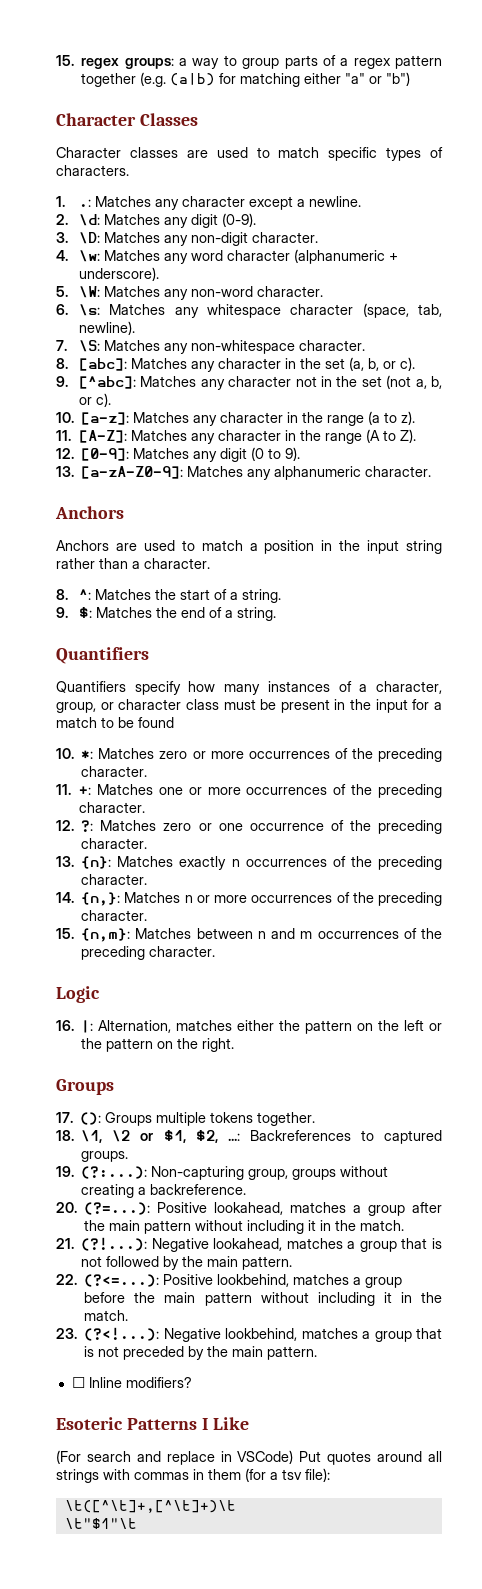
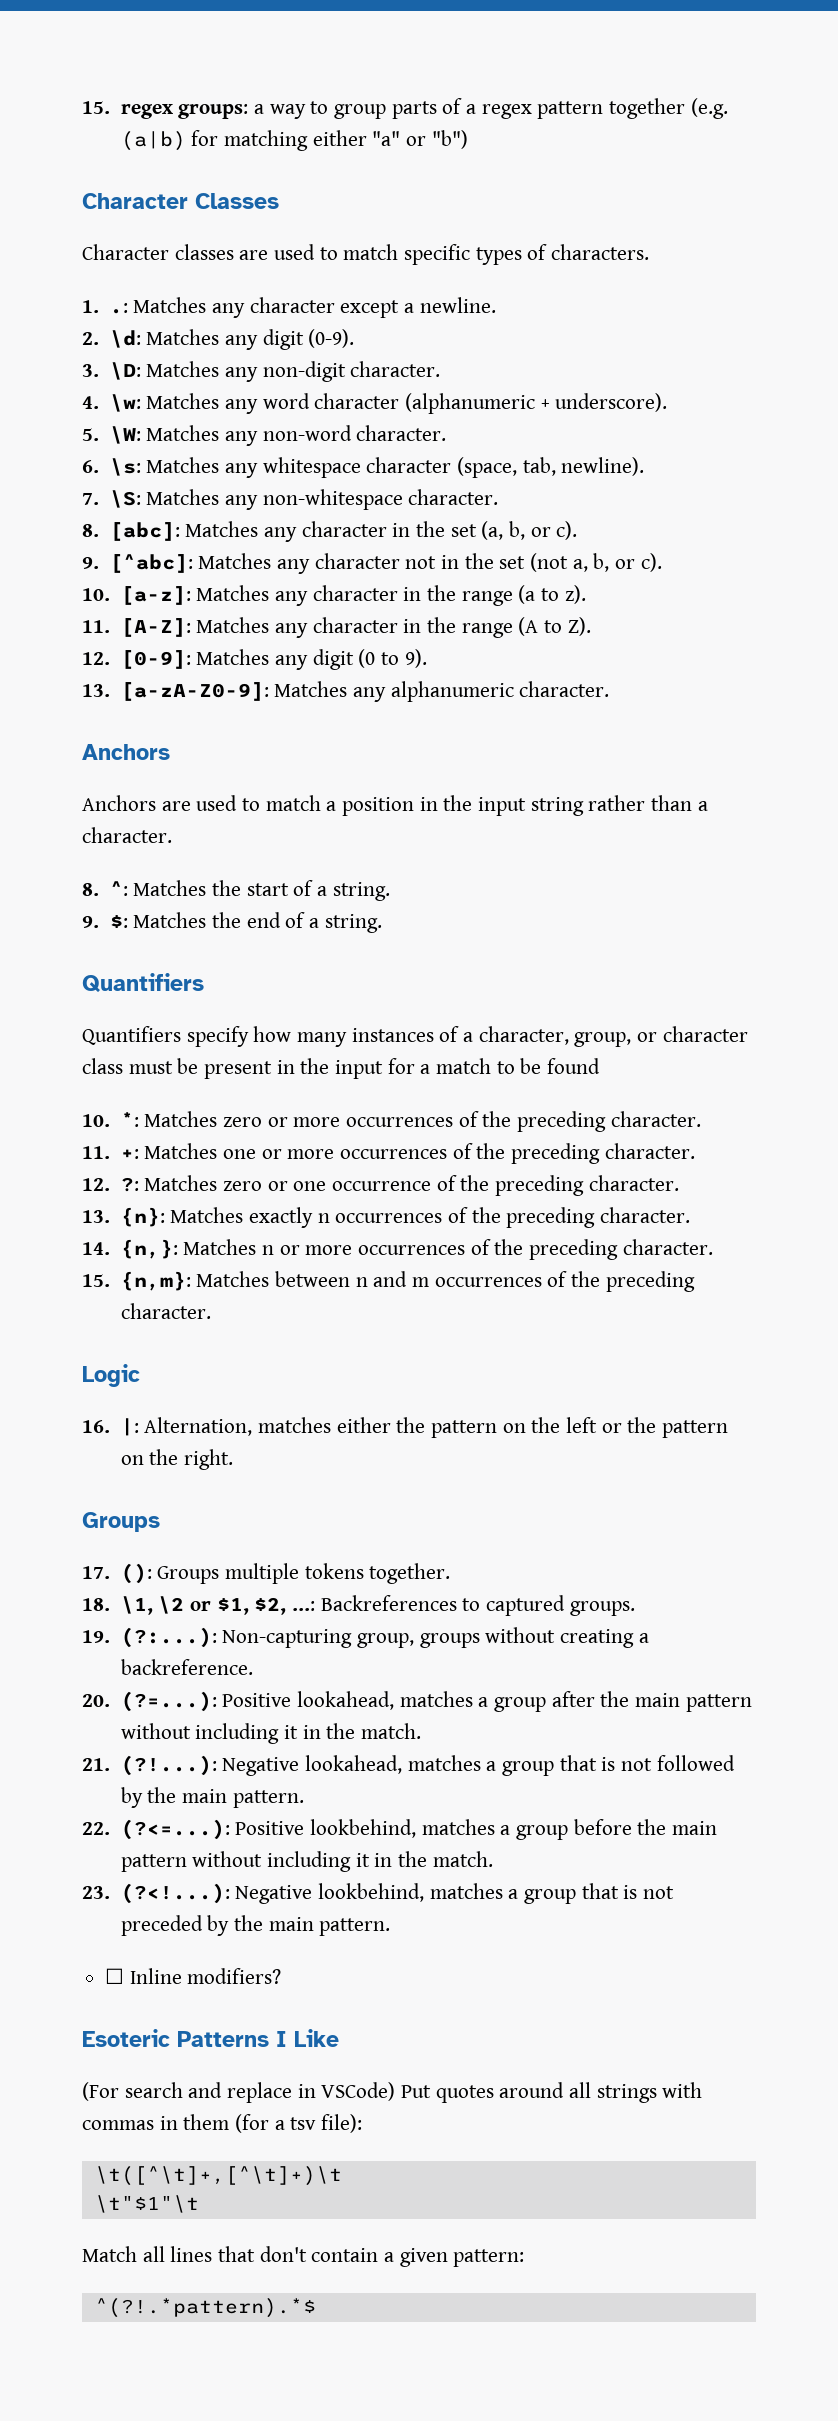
+ Match all lines that don't contain a given pattern:
+ ^(?!.*pattern).*$

